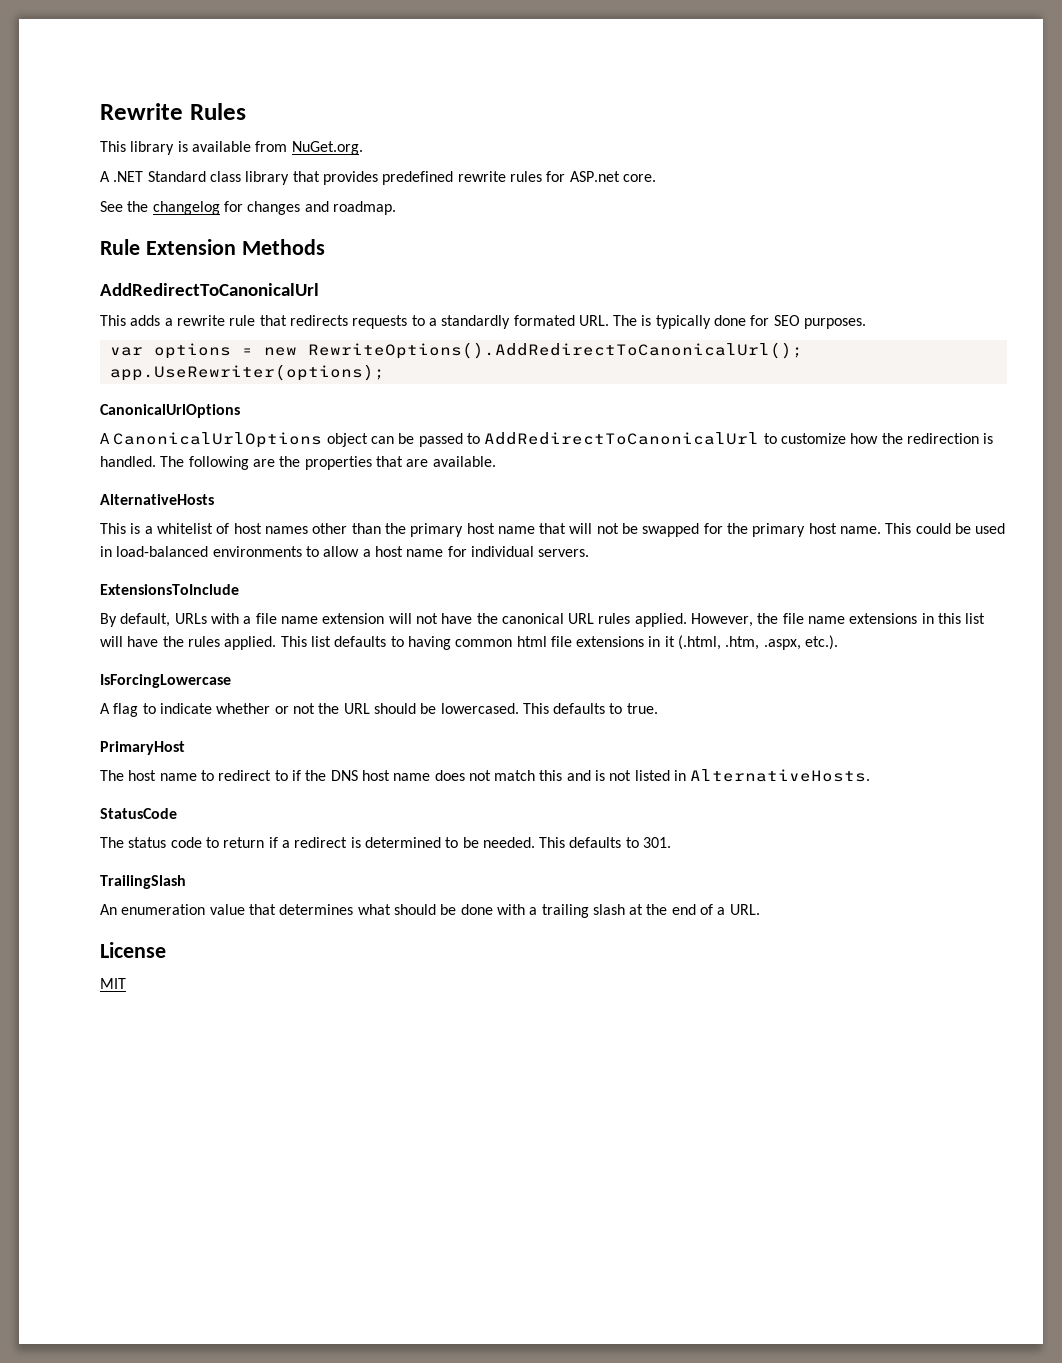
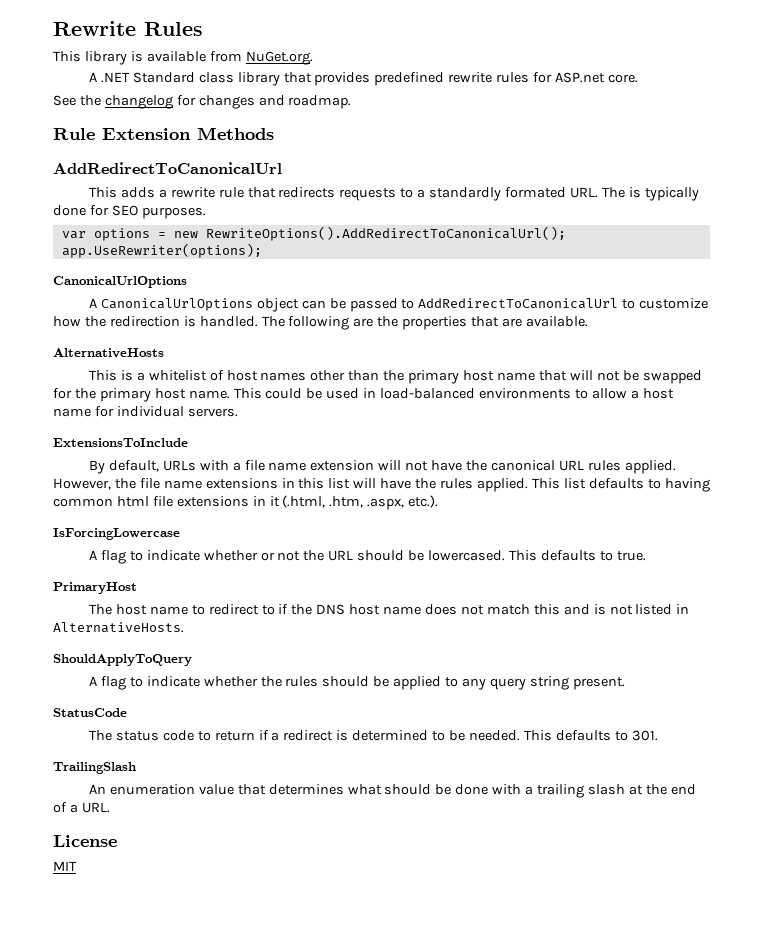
+ ShouldApplyToQuery
+ A flag to indicate whether the rules should be applied to any query string present.

